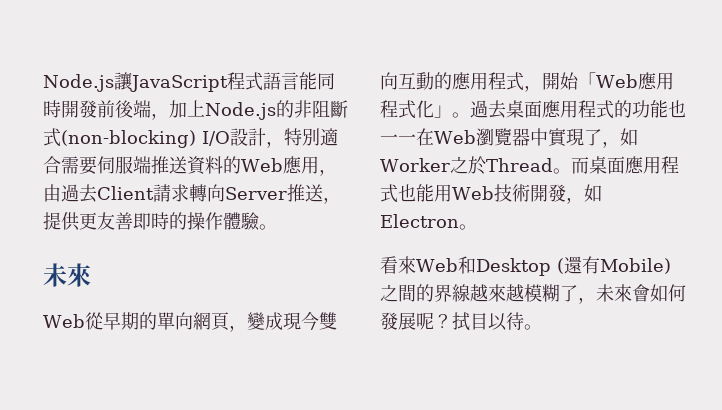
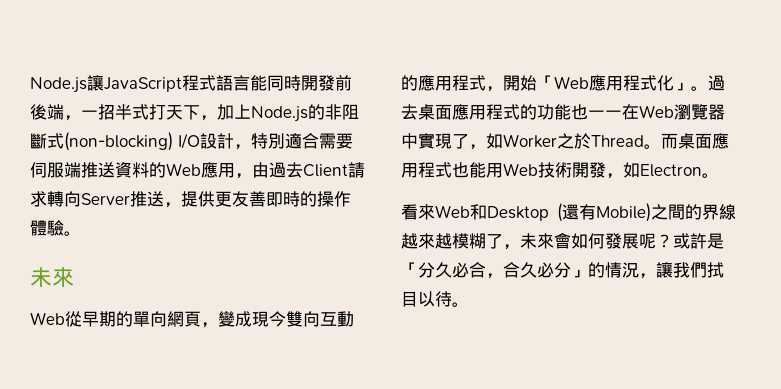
- Node.js讓JavaScript程式語言能同時開發前後端，加上Node.js的非阻斷式(non-blocking) I/O設計，特別適合需要伺服端推送資料的Web應用，由過去Client請求轉向Server推送，提供更友善即時的操作體驗。
+ Node.js讓JavaScript程式語言能同時開發前後端，一招半式打天下，加上Node.js的非阻斷式(non-blocking) I/O設計，特別適合需要伺服端推送資料的Web應用，由過去Client請求轉向Server推送，提供更友善即時的操作體驗。
- 拭目以待。
+ 或許是「分久必合，合久必分」的情況，讓我們拭目以待。

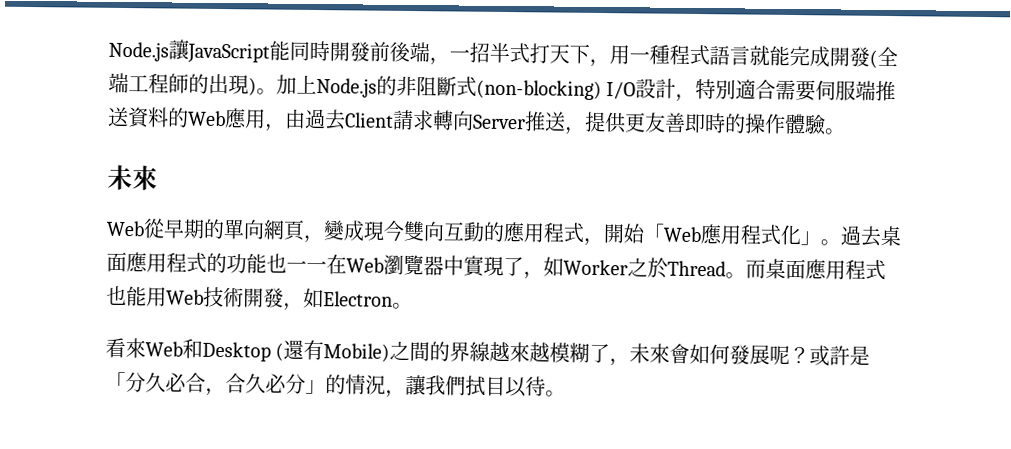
- Node.js讓JavaScript程式語言能同時開發前後端，一招半式打天下，加上Node.js的非阻斷式(non-blocking) I/O設計，特別適合需要伺服端推送資料的Web應用，由過去Client請求轉向Server推送，提供更友善即時的操作體驗。
+ Node.js讓JavaScript能同時開發前後端，一招半式打天下，用一種程式語言就能完成開發(全端工程師的出現)。加上Node.js的非阻斷式(non-blocking) I/O設計，特別適合需要伺服端推送資料的Web應用，由過去Client請求轉向Server推送，提供更友善即時的操作體驗。

